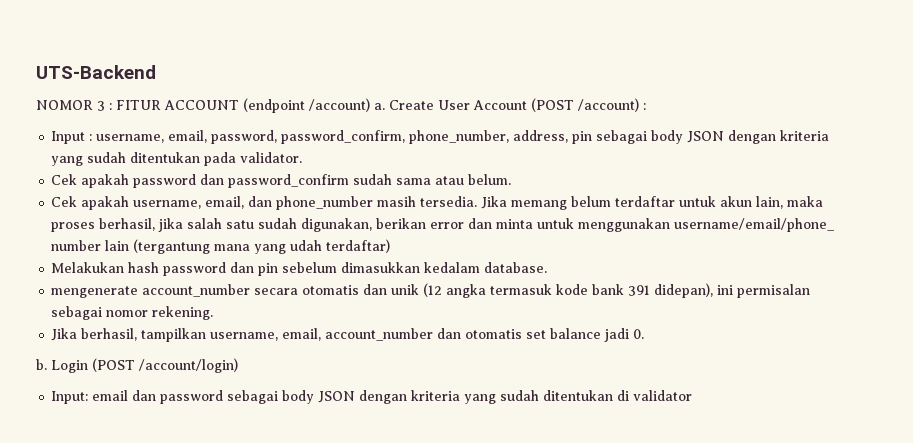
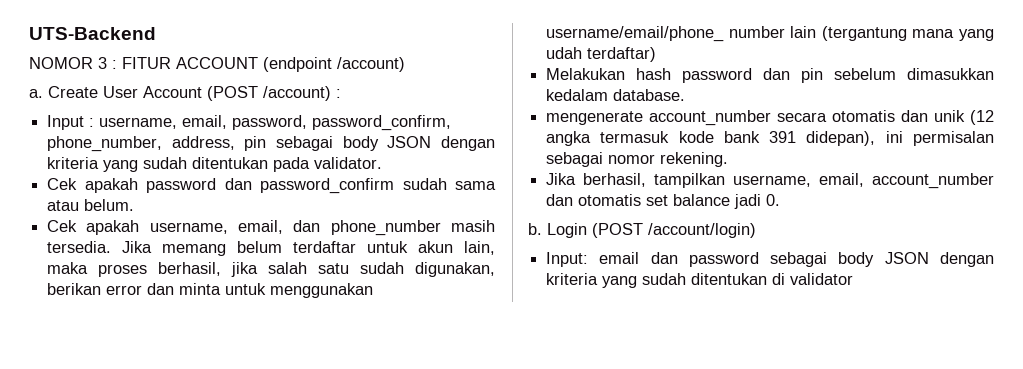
- NOMOR 3 : FITUR ACCOUNT (endpoint /account) a.
+ NOMOR 3 : FITUR ACCOUNT (endpoint /account)
+ a.

